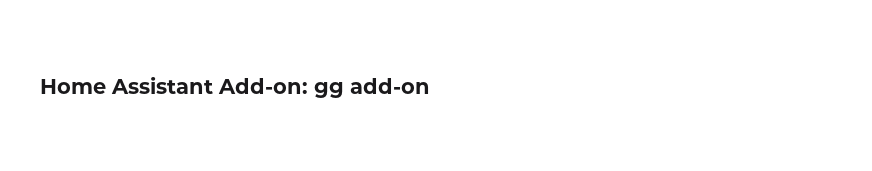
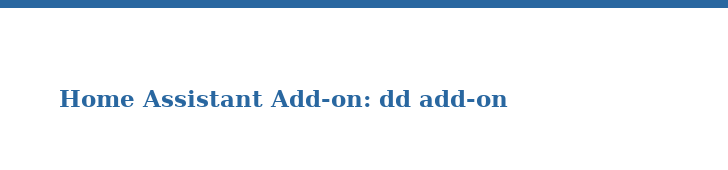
- Home Assistant Add-on: gg add-on
+ Home Assistant Add-on: dd add-on

